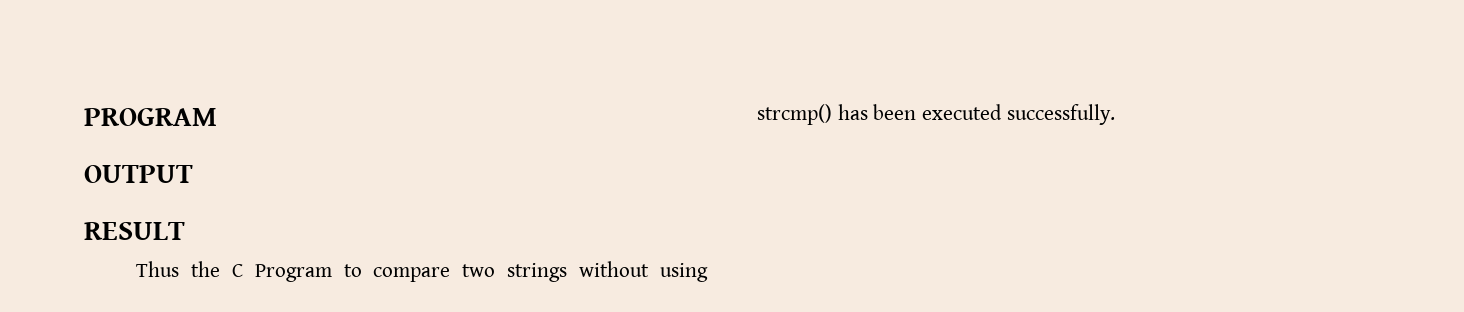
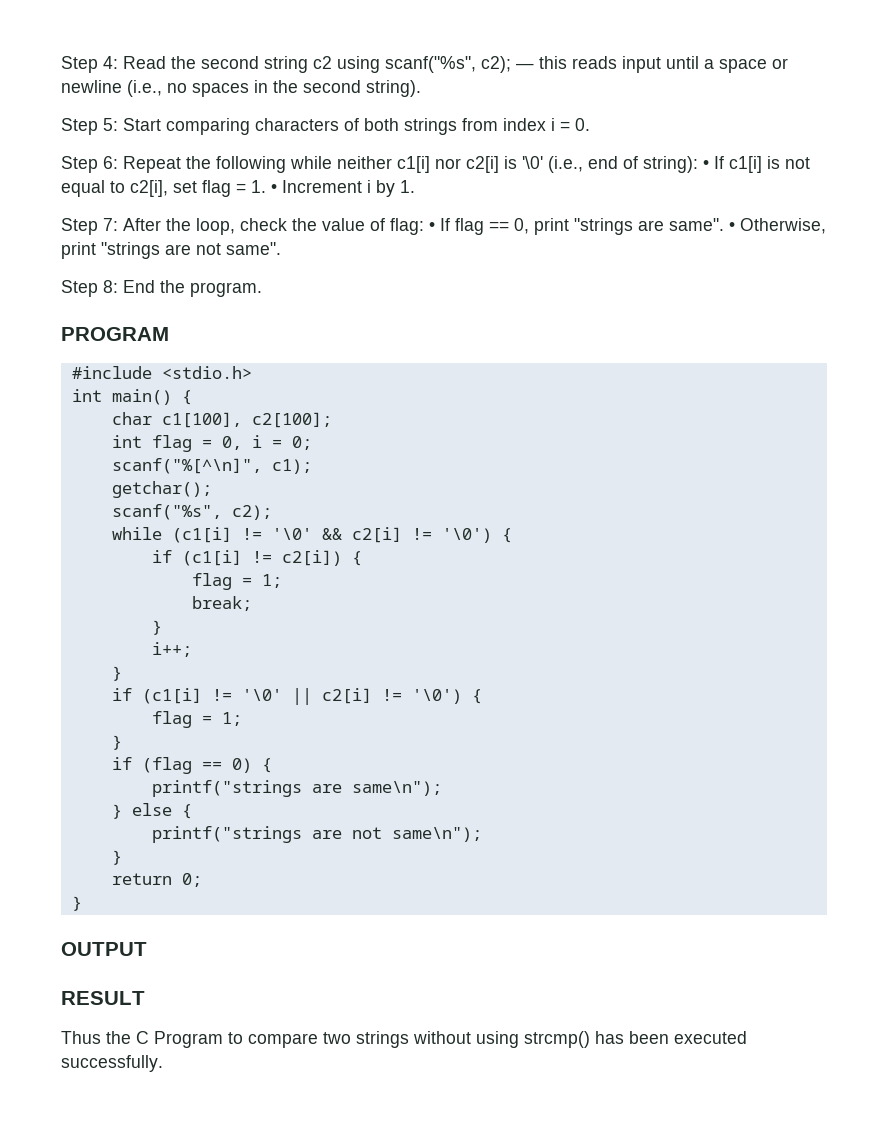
+ Step 4: Read the second string c2 using scanf("%s", c2); — this reads input until a space or newline (i.e., no spaces in the second string).
+ Step 5: Start comparing characters of both strings from index i = 0.
+ Step 6: Repeat the following while neither c1[i] nor c2[i] is '\0' (i.e., end of string): • If c1[i] is not equal to c2[i], set flag = 1. • Increment i by 1.
+ Step 7: After the loop, check the value of flag: • If flag == 0, print "strings are same". • Otherwise, print "strings are not same".
+ Step 8: End the program.
  PROGRAM
+ #include <stdio.h>
+ int main() {
+ char c1[100], c2[100];
+ int flag = 0, i = 0;
+ scanf("%[^\n]", c1);
+ getchar();
+ scanf("%s", c2);
+ while (c1[i] != '\0' && c2[i] != '\0') {
+ if (c1[i] != c2[i]) {
+ flag = 1;
+ break;
+ }
+ i++;
+ }
+ if (c1[i] != '\0' || c2[i] != '\0') {
+ flag = 1;
+ }
+ if (flag == 0) {
+ printf("strings are same\n");
+ } else {
+ printf("strings are not same\n");
+ }
+ return 0;
+ }

